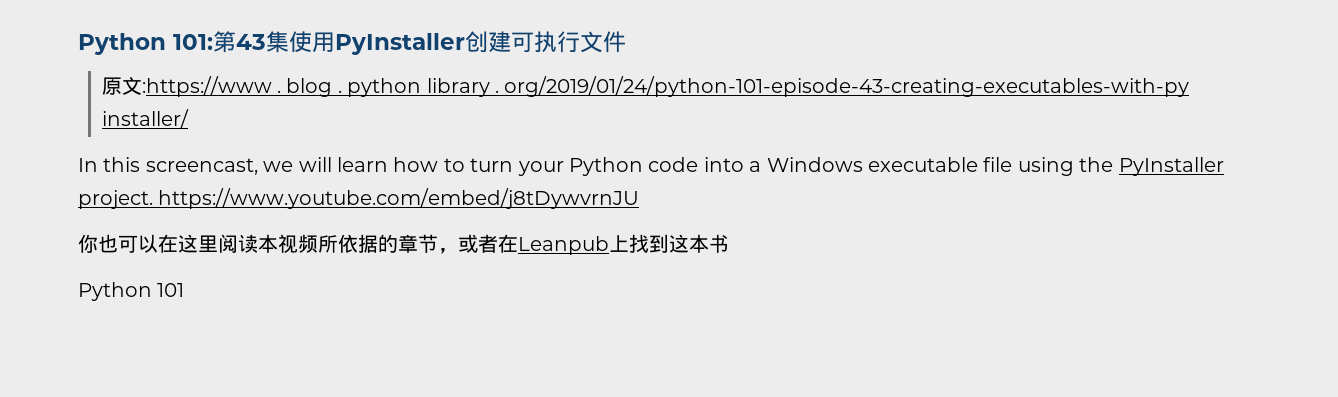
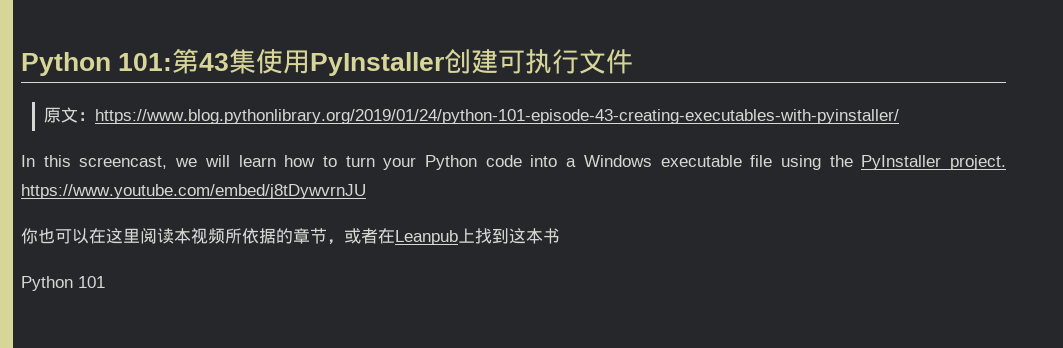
- 原文:https://www . blog . python library . org/2019/01/24/python-101-episode-43-creating-executables-with-py installer/
+ 原文：https://www.blog.pythonlibrary.org/2019/01/24/python-101-episode-43-creating-executables-with-pyinstaller/

